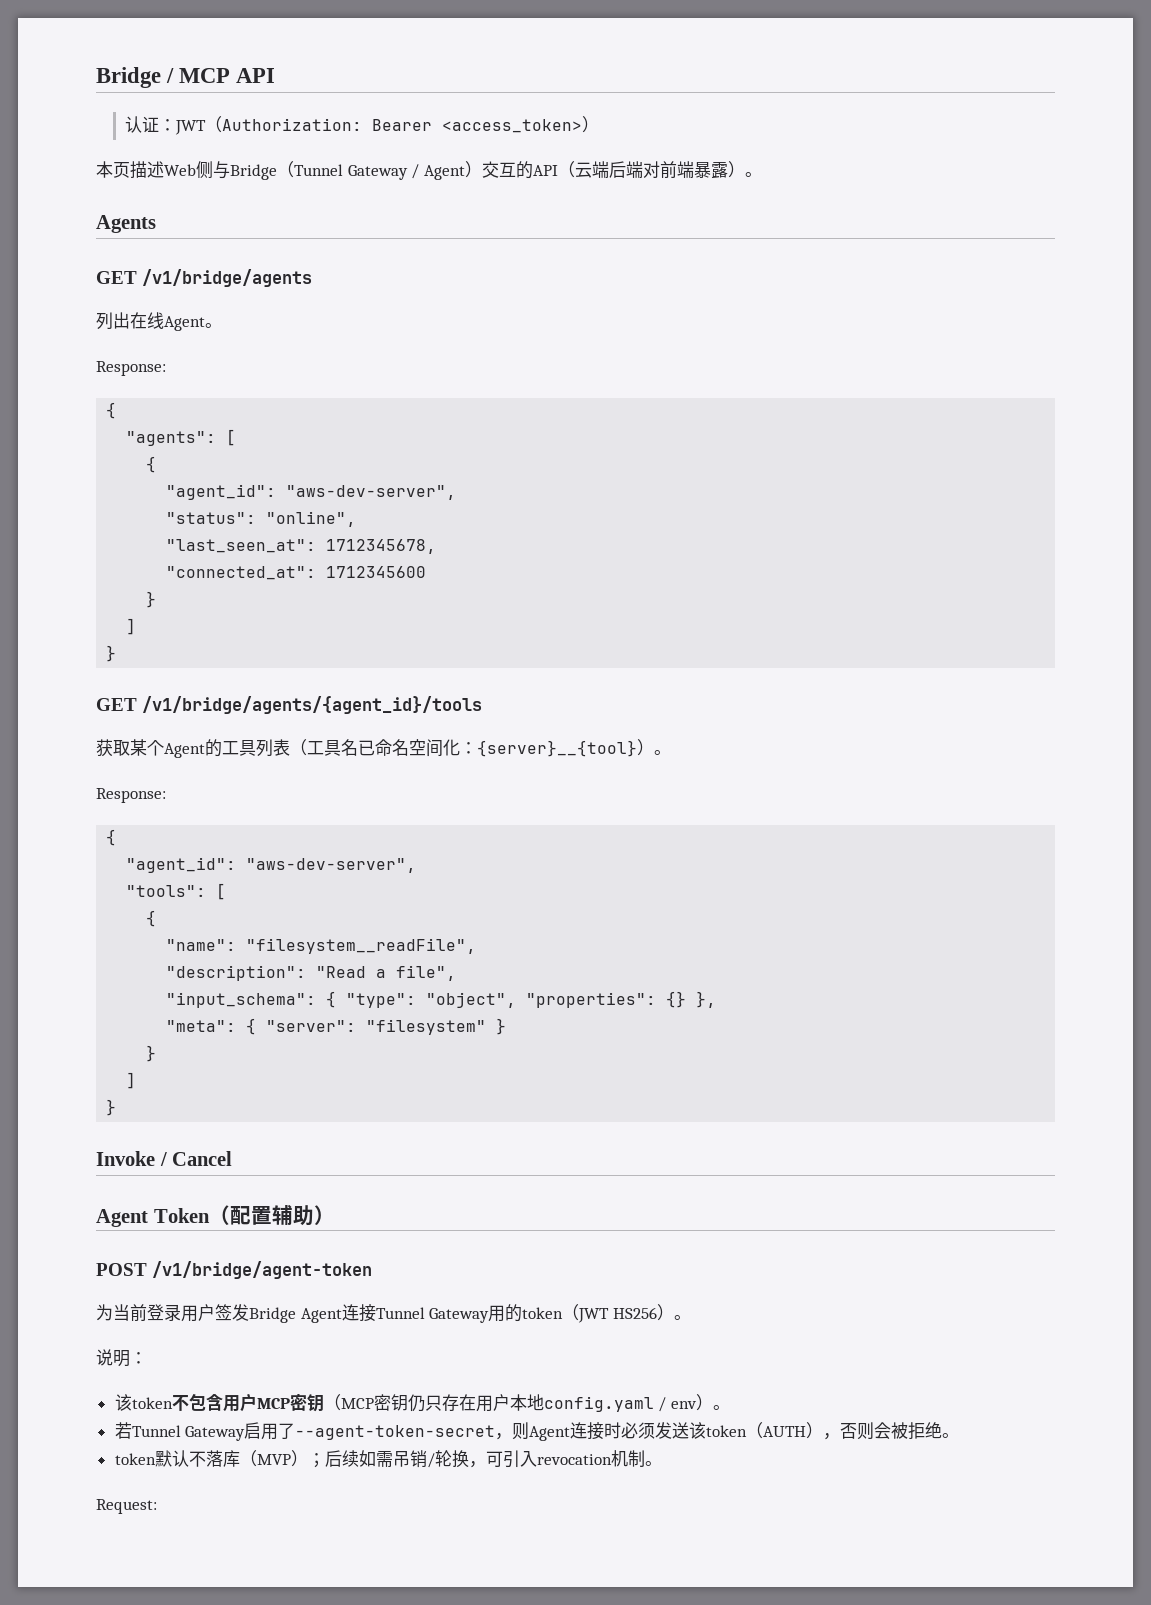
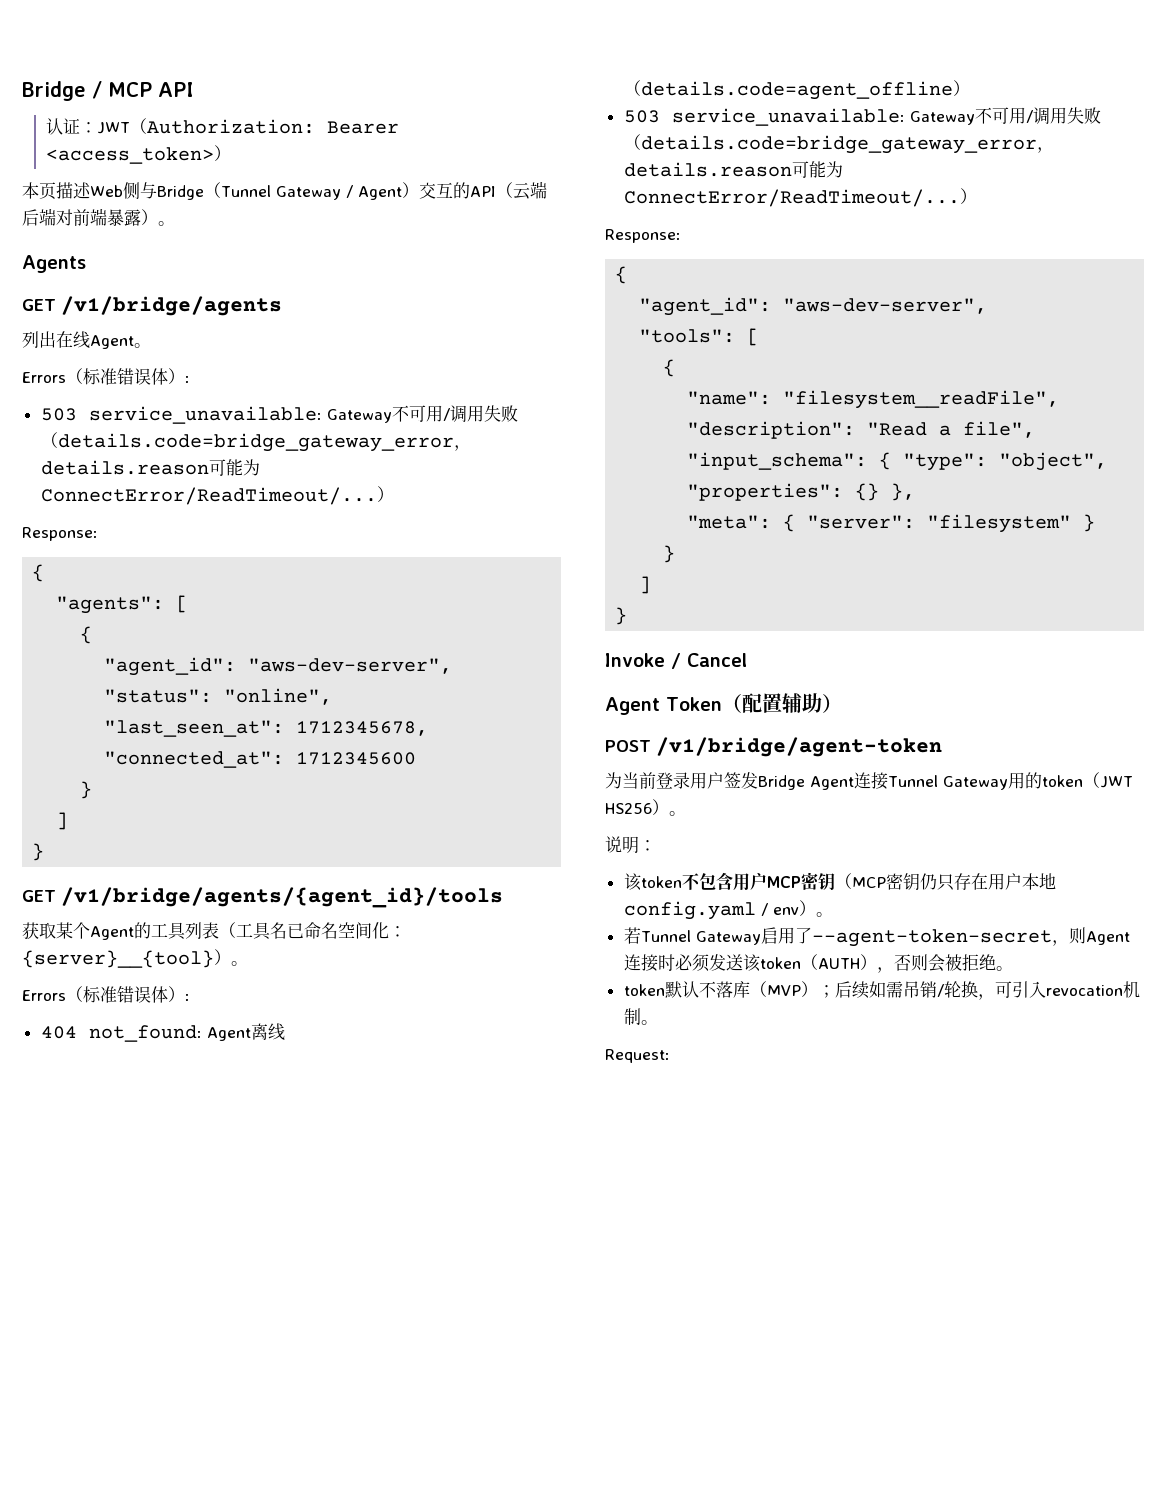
  列出在线Agent。
+ Errors（标准错误体）:
+ 503 service_unavailable: Gateway不可用/调用失败（details.code=bridge_gateway_error，details.reason可能为ConnectError/ReadTimeout/...）
  获取某个Agent的工具列表（工具名已命名空间化：{server}__{tool}）。
+ Errors（标准错误体）:
+ 404 not_found: Agent离线（details.code=agent_offline）
+ 503 service_unavailable: Gateway不可用/调用失败（details.code=bridge_gateway_error，details.reason可能为ConnectError/ReadTimeout/...）

